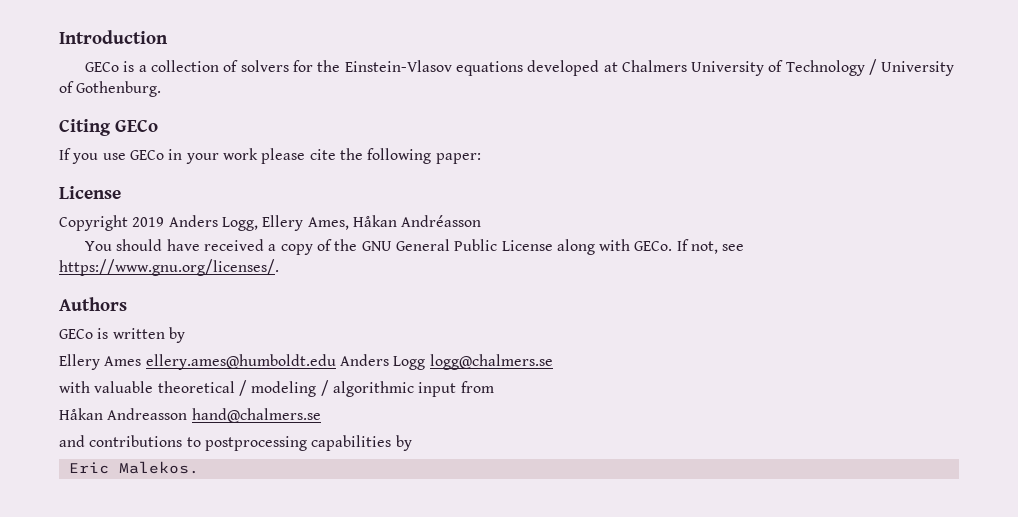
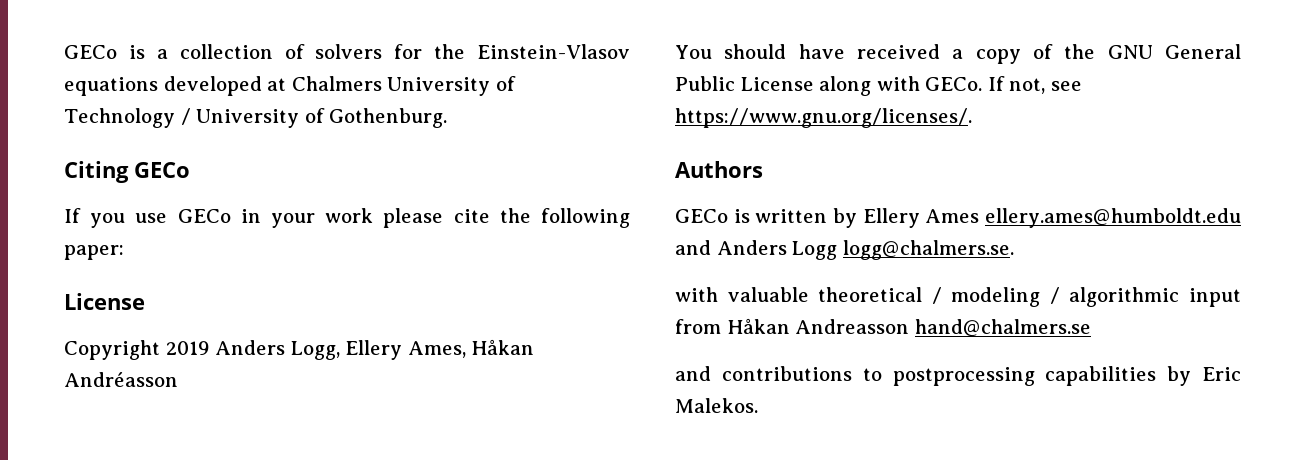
- Introduction
- GECo is written by
- Ellery Ames ellery.ames@humboldt.edu Anders Logg logg@chalmers.se
+ GECo is written by Ellery Ames ellery.ames@humboldt.edu and Anders Logg logg@chalmers.se.
- with valuable theoretical / modeling / algorithmic input from
- Håkan Andreasson hand@chalmers.se
+ with valuable theoretical / modeling / algorithmic input from Håkan Andreasson hand@chalmers.se
- and contributions to postprocessing capabilities by
- Eric Malekos.
+ and contributions to postprocessing capabilities by Eric Malekos.

